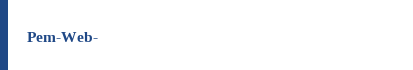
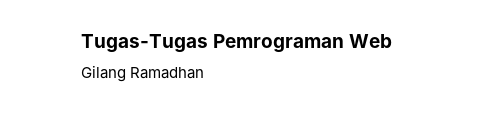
- Pem-Web-
+ Tugas-Tugas Pemrograman Web
+ Gilang Ramadhan

